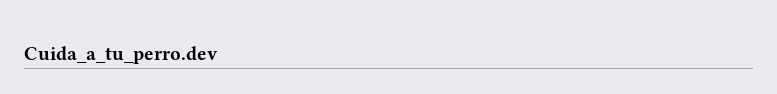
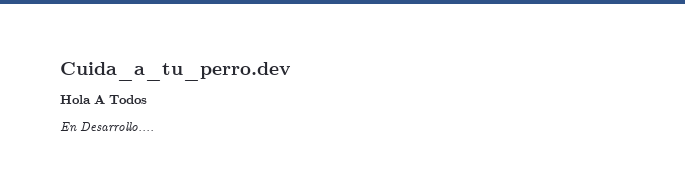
+ Hola A Todos
+ En Desarrollo....

